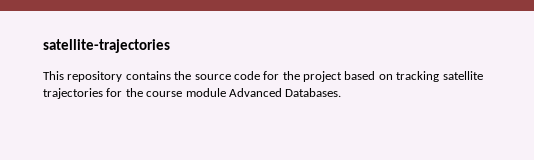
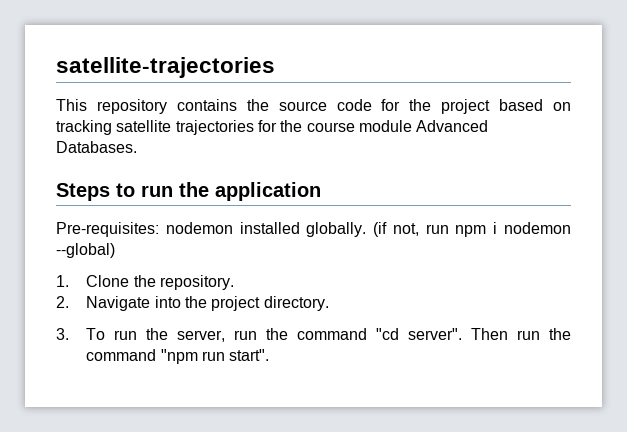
+ Steps to run the application
+ Pre-requisites: nodemon installed globally. (if not, run npm i nodemon --global)
+ 1. Clone the repository.
+ 2. Navigate into the project directory.
+ 3. To run the server, run the command "cd server". Then run the command "npm run start".

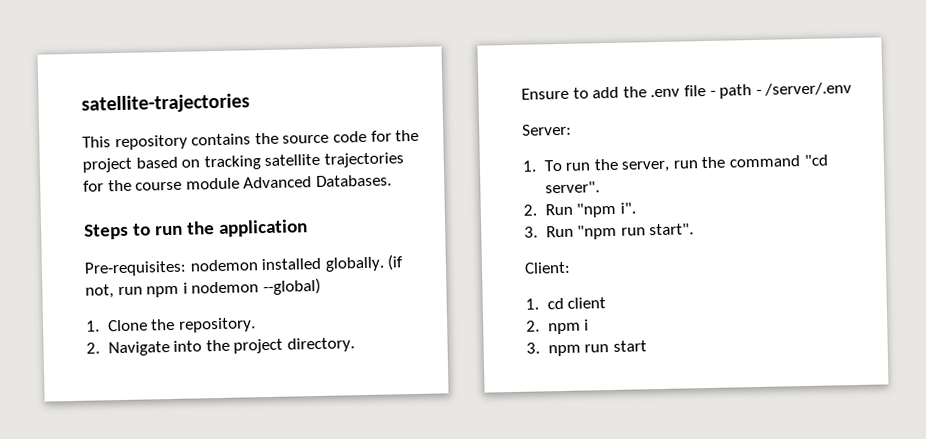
- 3. To run the server, run the command "cd server". Then run the command "npm run start".
+ Ensure to add the .env file - path - /server/.env
+ Server:
+ 1. To run the server, run the command "cd server".
+ 2. Run "npm i".
+ 3. Run "npm run start".
+ Client:
+ 1. cd client
+ 2. npm i
+ 3. npm run start

